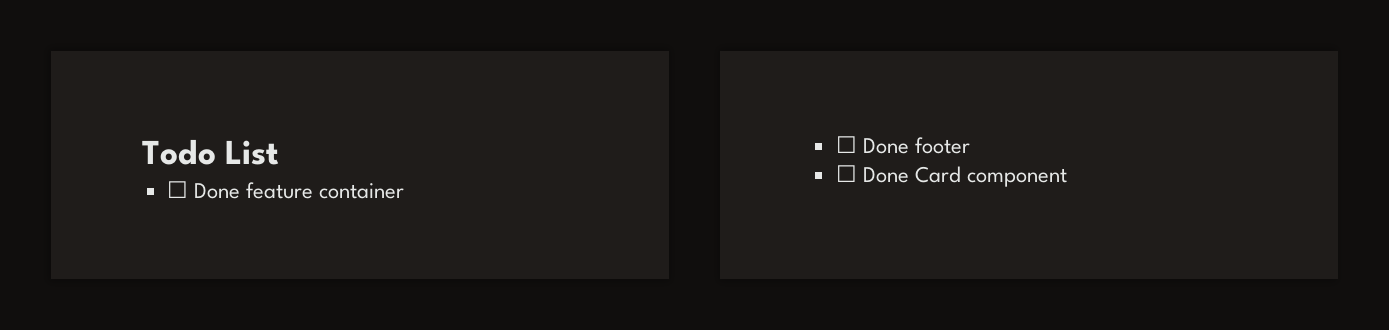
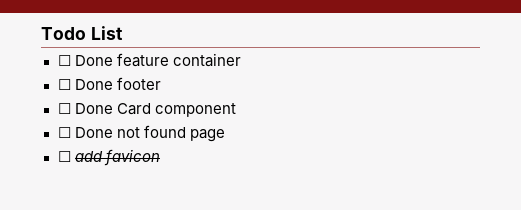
+ ☐ Done not found page
+ ☐ add favicon

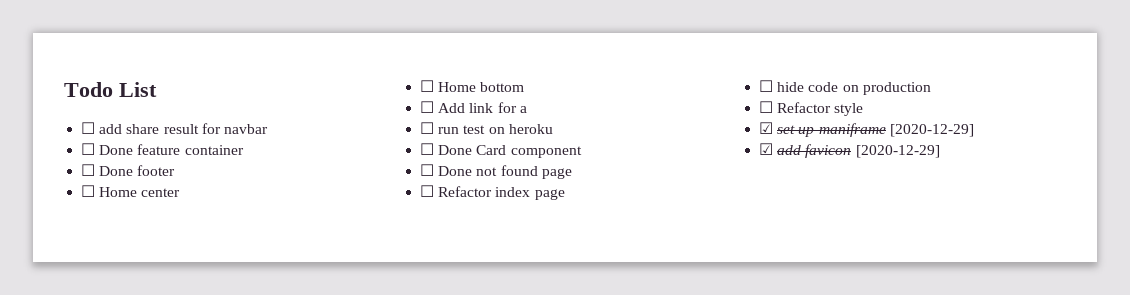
+ ☐ add share result for navbar
+ ☐ Home center
+ ☐ Home bottom
+ ☐ Add link for a
+ ☐ run test on heroku
- ☐ add favicon
+ ☐ Refactor index page
+ ☐ hide code on production
+ ☐ Refactor style
+ ☑ set up maniframe [2020-12-29]
+ ☑ add favicon [2020-12-29]

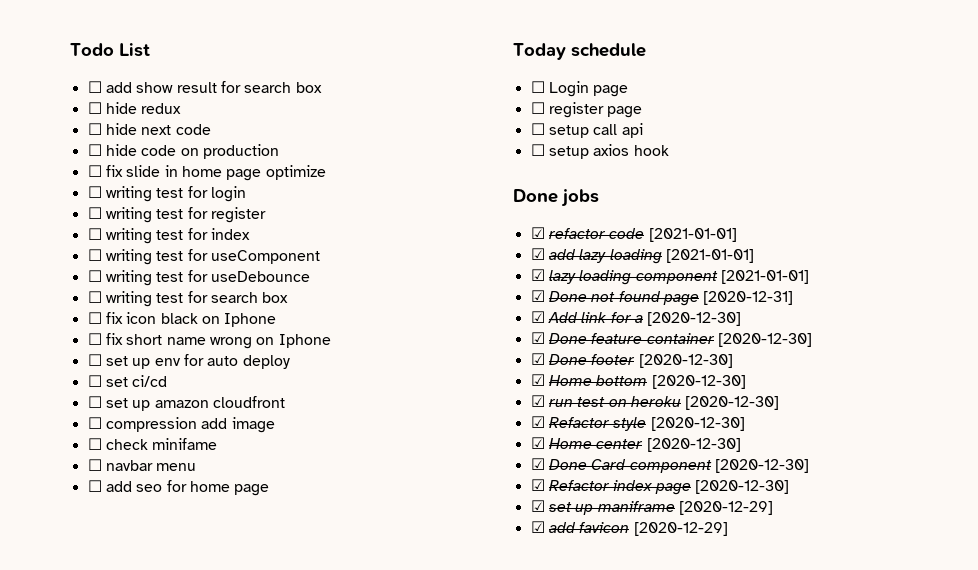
- ☐ add share result for navbar
- ☐ Done feature container
- ☐ Done footer
- ☐ Home center
- ☐ Home bottom
- ☐ Add link for a
- ☐ run test on heroku
- ☐ Done Card component
- ☐ Done not found page
- ☐ Refactor index page
+ ☐ add show result for search box
+ ☐ hide redux
+ ☐ hide next code
- ☐ Refactor style
+ ☐ fix slide in home page optimize
+ ☐ writing test for login
+ ☐ writing test for register
+ ☐ writing test for index
+ ☐ writing test for useComponent
+ ☐ writing test for useDebounce
+ ☐ writing test for search box
+ ☐ fix icon black on Iphone
+ ☐ fix short name wrong on Iphone
+ ☐ set up env for auto deploy
+ ☐ set ci/cd
+ ☐ set up amazon cloudfront
+ ☐ compression add image
+ ☐ check minifame
+ ☐ navbar menu
+ ☐ add seo for home page
+ Today schedule
+ ☐ Login page
+ ☐ register page
+ ☐ setup call api
+ ☐ setup axios hook
+ Done jobs
+ ☑ refactor code [2021-01-01]
+ ☑ add lazy loading [2021-01-01]
+ ☑ lazy loading component [2021-01-01]
+ ☑ Done not found page [2020-12-31]
+ ☑ Add link for a [2020-12-30]
+ ☑ Done feature container [2020-12-30]
+ ☑ Done footer [2020-12-30]
+ ☑ Home bottom [2020-12-30]
+ ☑ run test on heroku [2020-12-30]
+ ☑ Refactor style [2020-12-30]
+ ☑ Home center [2020-12-30]
+ ☑ Done Card component [2020-12-30]
+ ☑ Refactor index page [2020-12-30]

